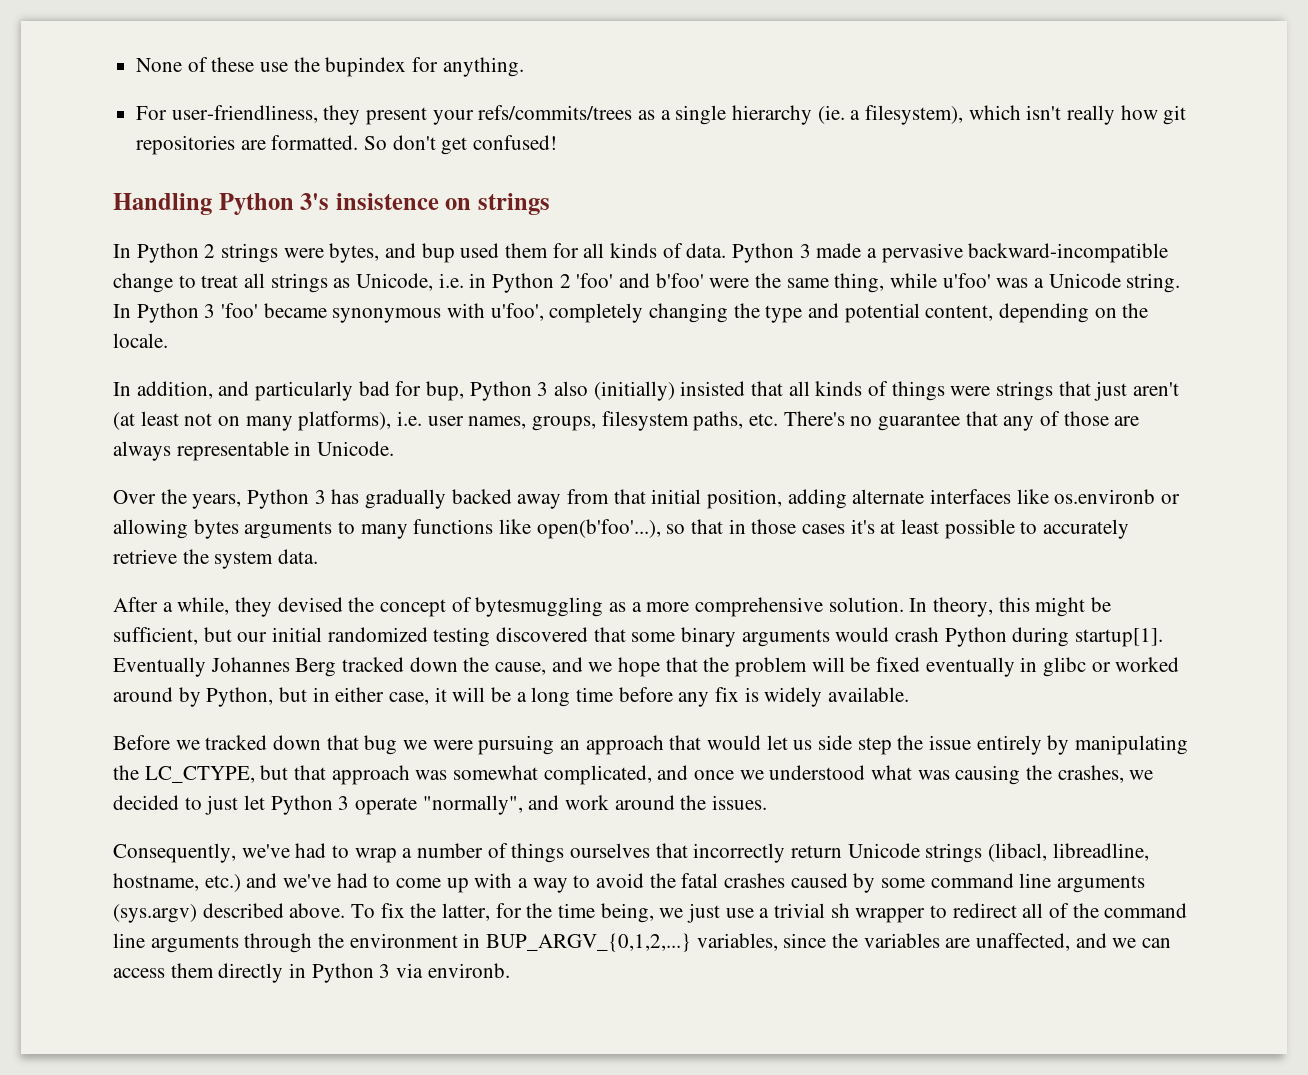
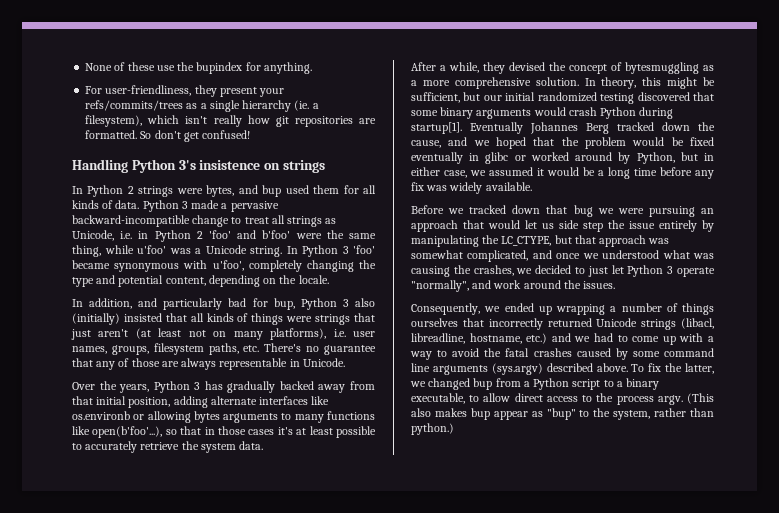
- Eventually Johannes Berg tracked down the cause, and we hope that the problem will be fixed eventually in glibc or worked around by Python, but in either case, it will be a long time before any fix is widely available.
+ Eventually Johannes Berg tracked down the cause, and we hoped that the problem would be fixed eventually in glibc or worked around by Python, but in either case, we assumed it would be a long time before any fix was widely available.
- Consequently, we've had to wrap a number of things ourselves that incorrectly return Unicode strings (libacl, libreadline, hostname, etc.) and we've had to come up with a way to avoid the fatal crashes caused by some command line arguments (sys.argv) described above.
+ Consequently, we ended up wrapping a number of things ourselves that incorrectly returned Unicode strings (libacl, libreadline, hostname, etc.) and we had to come up with a way to avoid the fatal crashes caused by some command line arguments (sys.argv) described above.
- To fix the latter, for the time being, we just use a trivial sh wrapper to redirect all of the command line arguments through the environment in BUP_ARGV_{0,1,2,...} variables, since the variables are unaffected, and we can access them directly in Python 3 via environb.
+ To fix the latter, we changed bup from a Python script to a binary executable, to allow direct access to the process argv. (This also makes bup appear as "bup" to the system, rather than python.)

